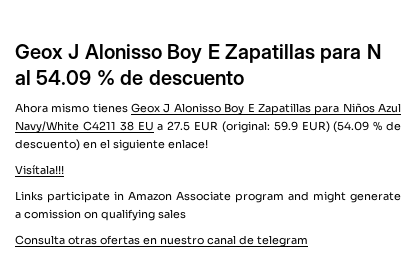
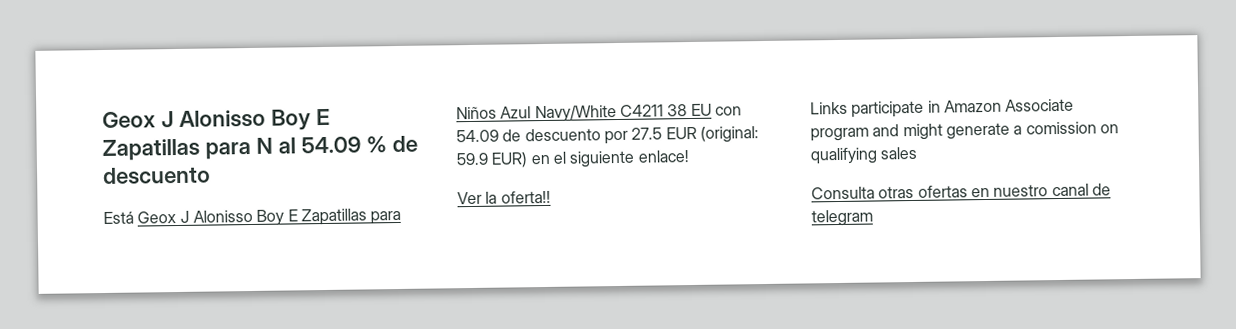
- Ahora mismo tienes Geox J Alonisso Boy E Zapatillas para Niños Azul Navy/White C4211 38 EU a 27.5 EUR (original: 59.9 EUR) (54.09 % de descuento) en el siguiente enlace!
+ Está Geox J Alonisso Boy E Zapatillas para Niños Azul Navy/White C4211 38 EU con 54.09 de descuento por 27.5 EUR (original: 59.9 EUR) en el siguiente enlace!
- Visítala!!!
+ Ver la oferta!!

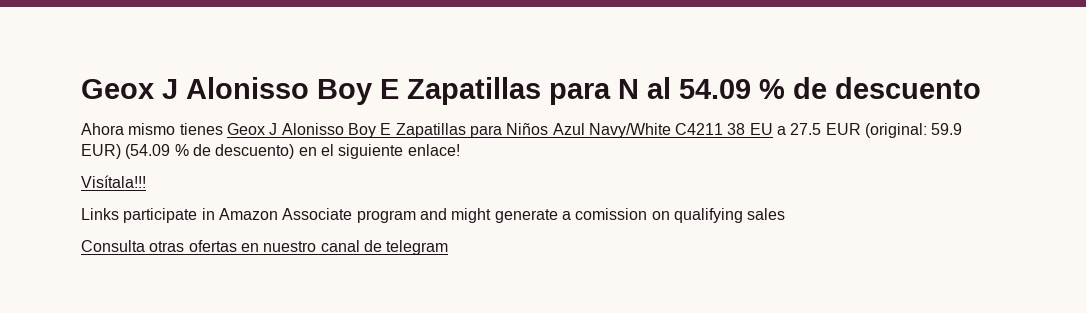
- Está Geox J Alonisso Boy E Zapatillas para Niños Azul Navy/White C4211 38 EU con 54.09 de descuento por 27.5 EUR (original: 59.9 EUR) en el siguiente enlace!
+ Ahora mismo tienes Geox J Alonisso Boy E Zapatillas para Niños Azul Navy/White C4211 38 EU a 27.5 EUR (original: 59.9 EUR) (54.09 % de descuento) en el siguiente enlace!
- Ver la oferta!!
+ Visítala!!!

